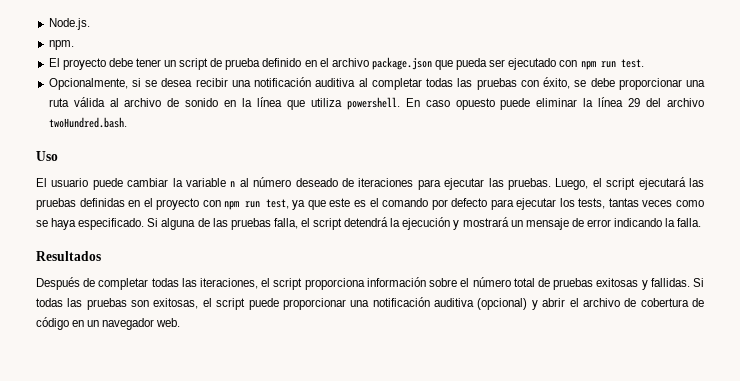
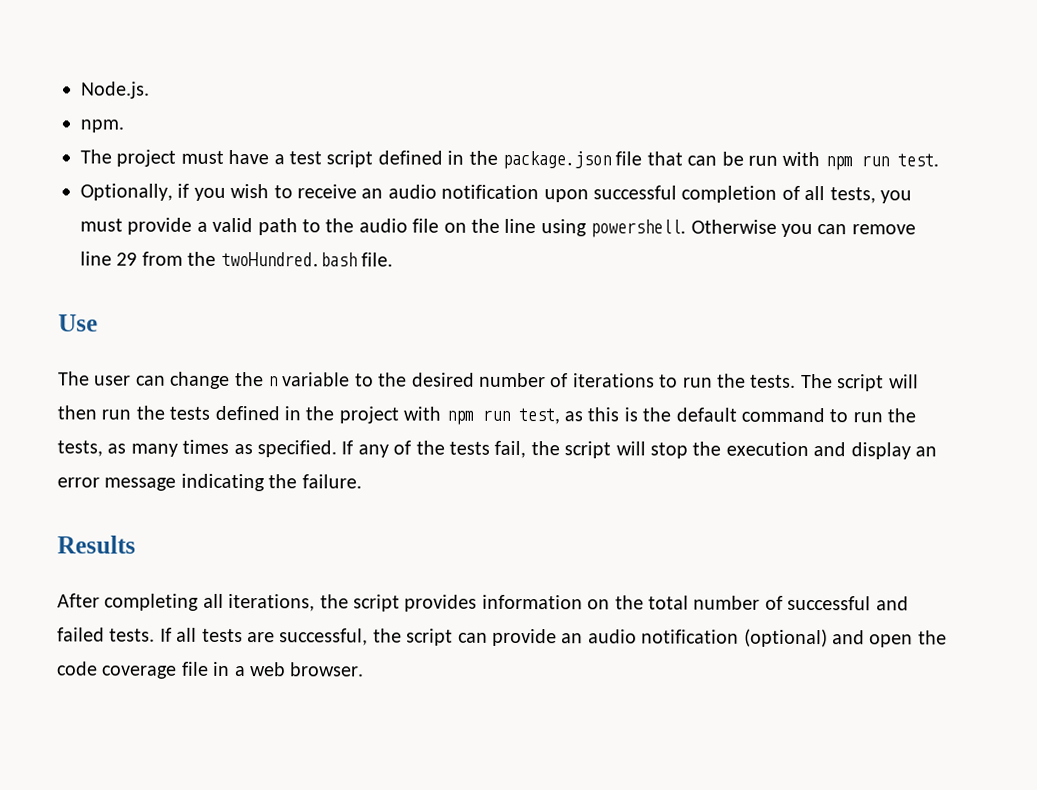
- El proyecto debe tener un script de prueba definido en el archivo package.json que pueda ser ejecutado con npm run test.
- Opcionalmente, si se desea recibir una notificación auditiva al completar todas las pruebas con éxito, se debe proporcionar una ruta válida al archivo de sonido en la línea que utiliza powershell. En caso opuesto puede eliminar la línea 29 del archivo twoHundred.bash.
- Uso
- El usuario puede cambiar la variable n al número deseado de iteraciones para ejecutar las pruebas. Luego, el script ejecutará las pruebas definidas en el proyecto con npm run test, ya que este es el comando por defecto para ejecutar los tests, tantas veces como se haya especificado. Si alguna de las pruebas falla, el script detendrá la ejecución y mostrará un mensaje de error indicando la falla.
- Resultados
- Después de completar todas las iteraciones, el script proporciona información sobre el número total de pruebas exitosas y fallidas. Si todas las pruebas son exitosas, el script puede proporcionar una notificación auditiva (opcional) y abrir el archivo de cobertura de código en un navegador web.
+ The project must have a test script defined in the package.json file that can be run with npm run test.
+ Optionally, if you wish to receive an audio notification upon successful completion of all tests, you must provide a valid path to the audio file on the line using powershell. Otherwise you can remove line 29 from the twoHundred.bash file.
+ Use
+ The user can change the n variable to the desired number of iterations to run the tests. The script will then run the tests defined in the project with npm run test, as this is the default command to run the tests, as many times as specified. If any of the tests fail, the script will stop the execution and display an error message indicating the failure.
+ Results
+ After completing all iterations, the script provides information on the total number of successful and failed tests. If all tests are successful, the script can provide an audio notification (optional) and open the code coverage file in a web browser.

